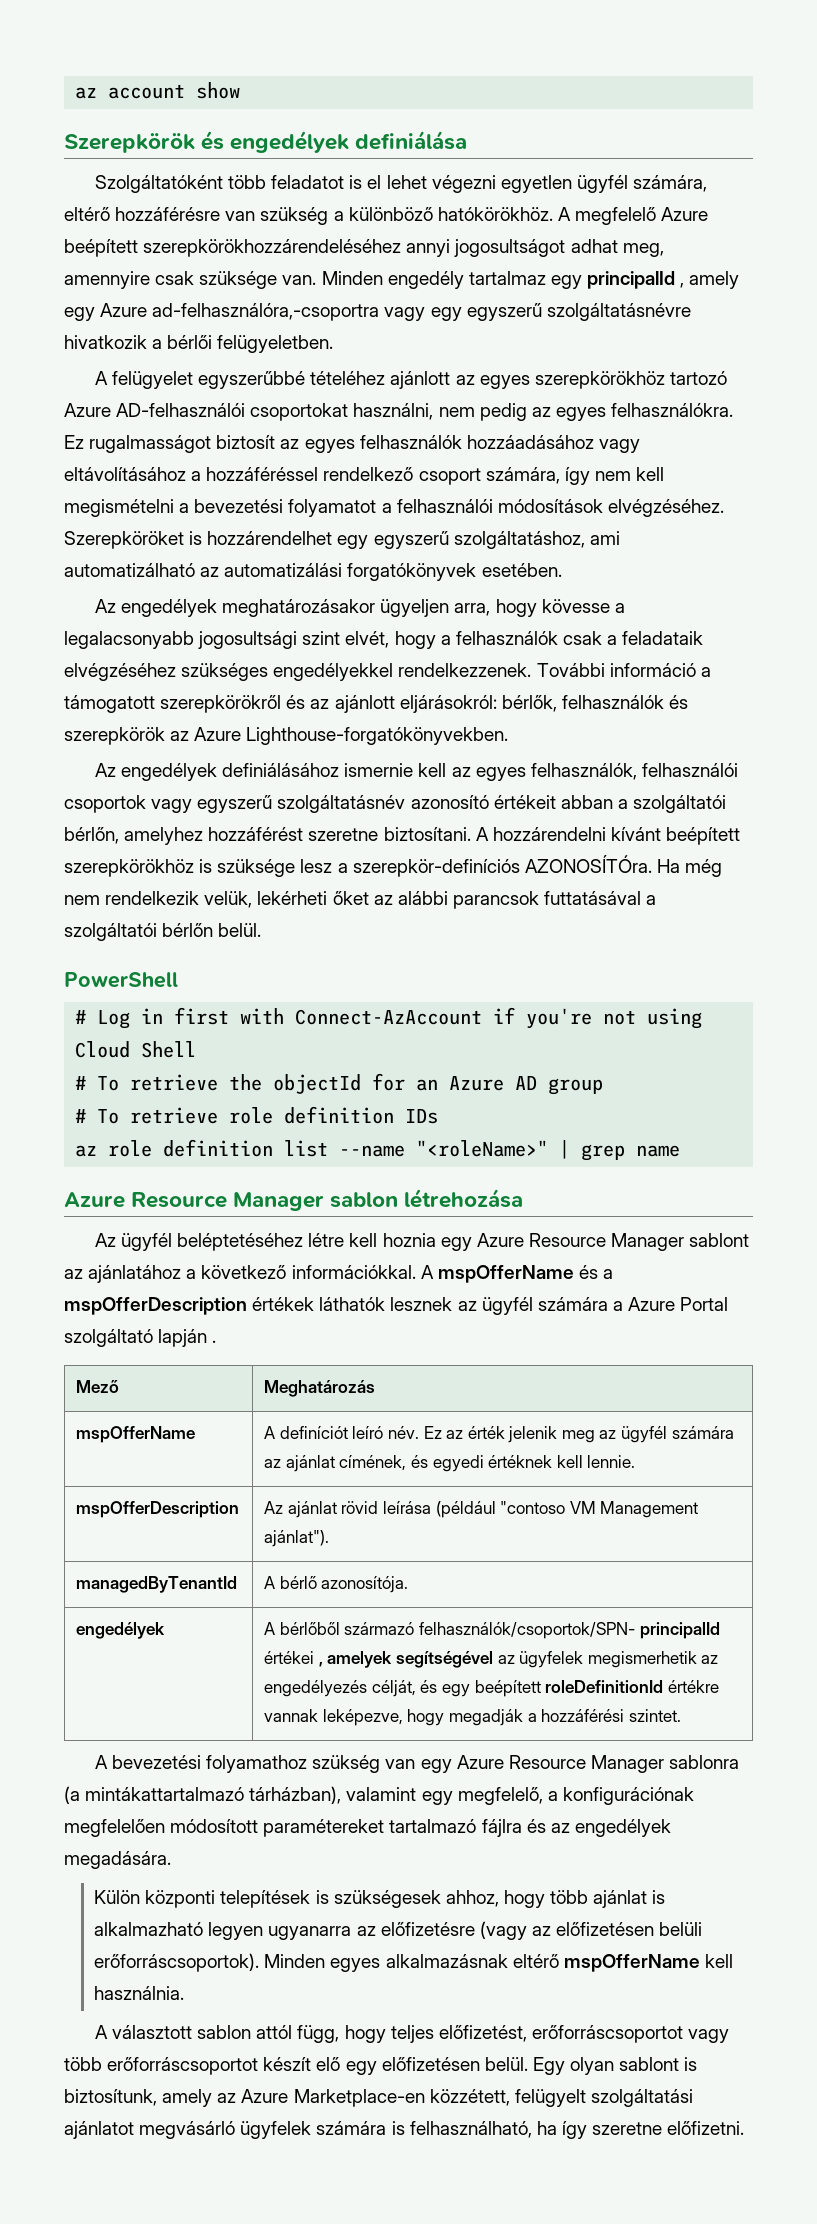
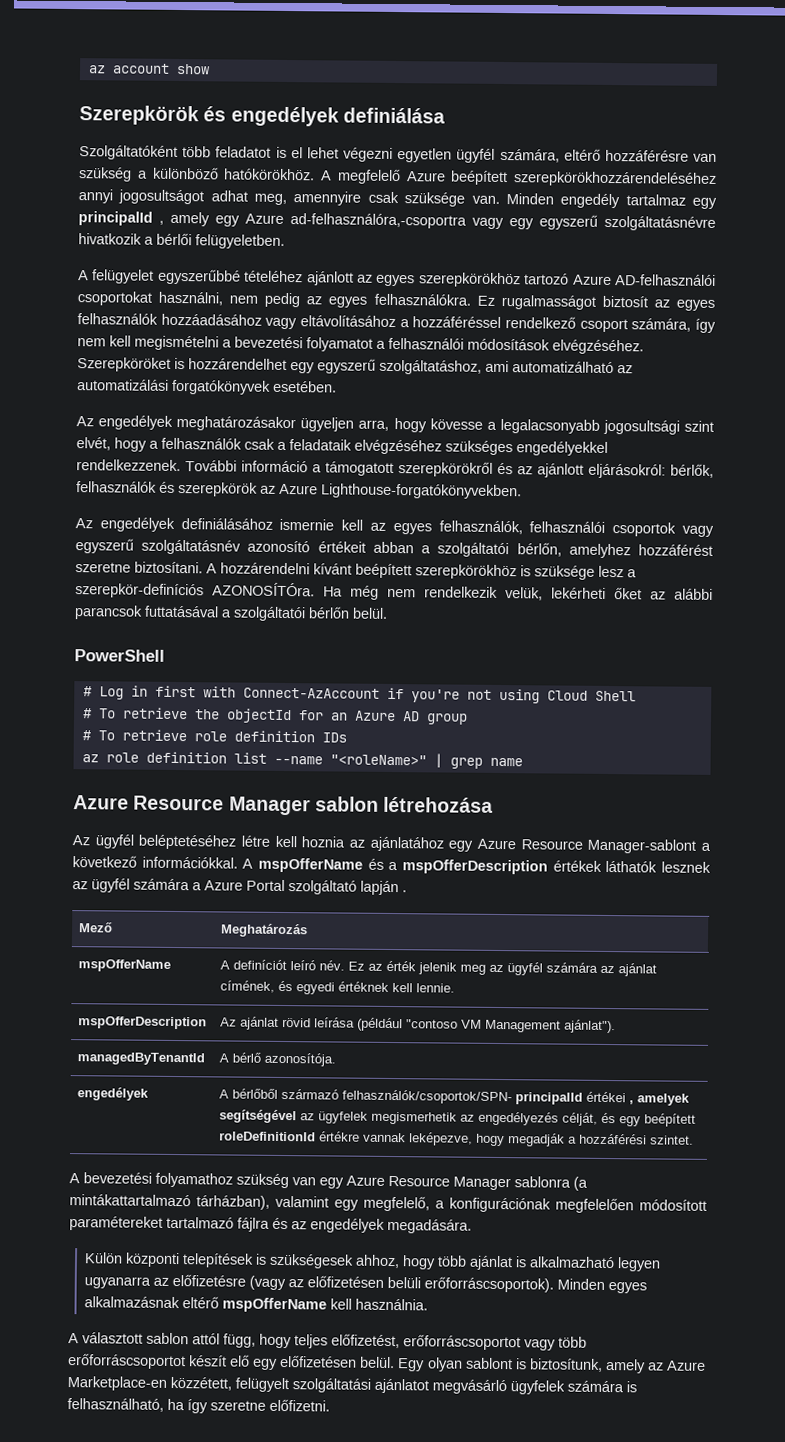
- Az ügyfél beléptetéséhez létre kell hoznia egy Azure Resource Manager sablont az ajánlatához a következő információkkal.
+ Az ügyfél beléptetéséhez létre kell hoznia az ajánlatához egy Azure Resource Manager-sablont a következő információkkal.

